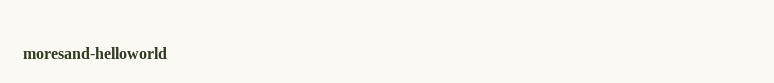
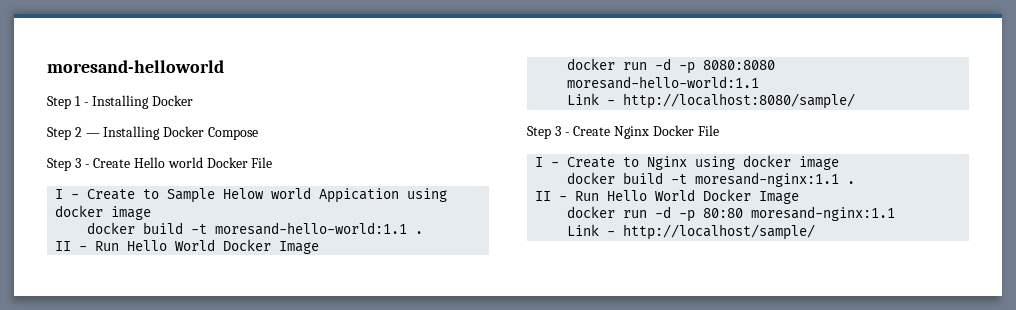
+ Step 1 - Installing Docker
+ Step 2 — Installing Docker Compose
+ Step 3 - Create Hello world Docker File
+ I - Create to Sample Helow world Appication using docker image
+ docker build -t moresand-hello-world:1.1 .
+ II - Run Hello World Docker Image
+ docker run -d -p 8080:8080 moresand-hello-world:1.1
+ Link - http://localhost:8080/sample/
+ Step 3 - Create Nginx Docker File
+ I - Create to Nginx using docker image
+ docker build -t moresand-nginx:1.1 .
+ II - Run Hello World Docker Image
+ docker run -d -p 80:80 moresand-nginx:1.1
+ Link - http://localhost/sample/

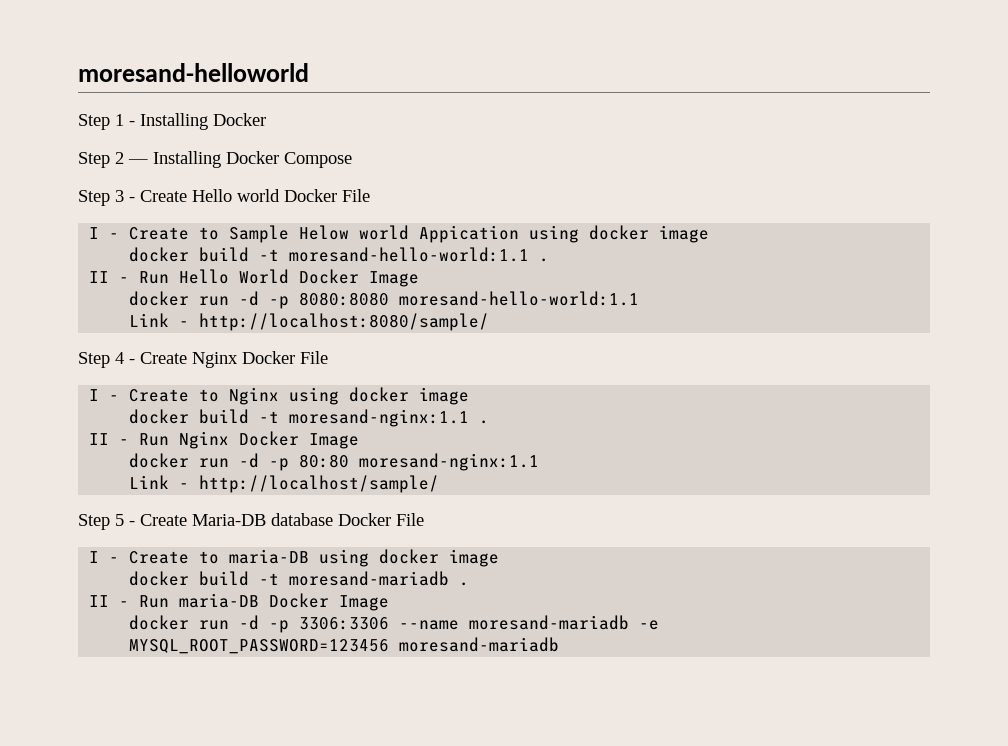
- Step 3 - Create Nginx Docker File
+ Step 4 - Create Nginx Docker File
  docker build -t moresand-nginx:1.1 .
- II - Run Hello World Docker Image
+ II - Run Nginx Docker Image
+ Step 5 - Create Maria-DB database Docker File
+ I - Create to maria-DB using docker image
+ docker build -t moresand-mariadb .
+ II - Run maria-DB Docker Image
+ docker run -d -p 3306:3306 --name moresand-mariadb -e MYSQL_ROOT_PASSWORD=123456 moresand-mariadb

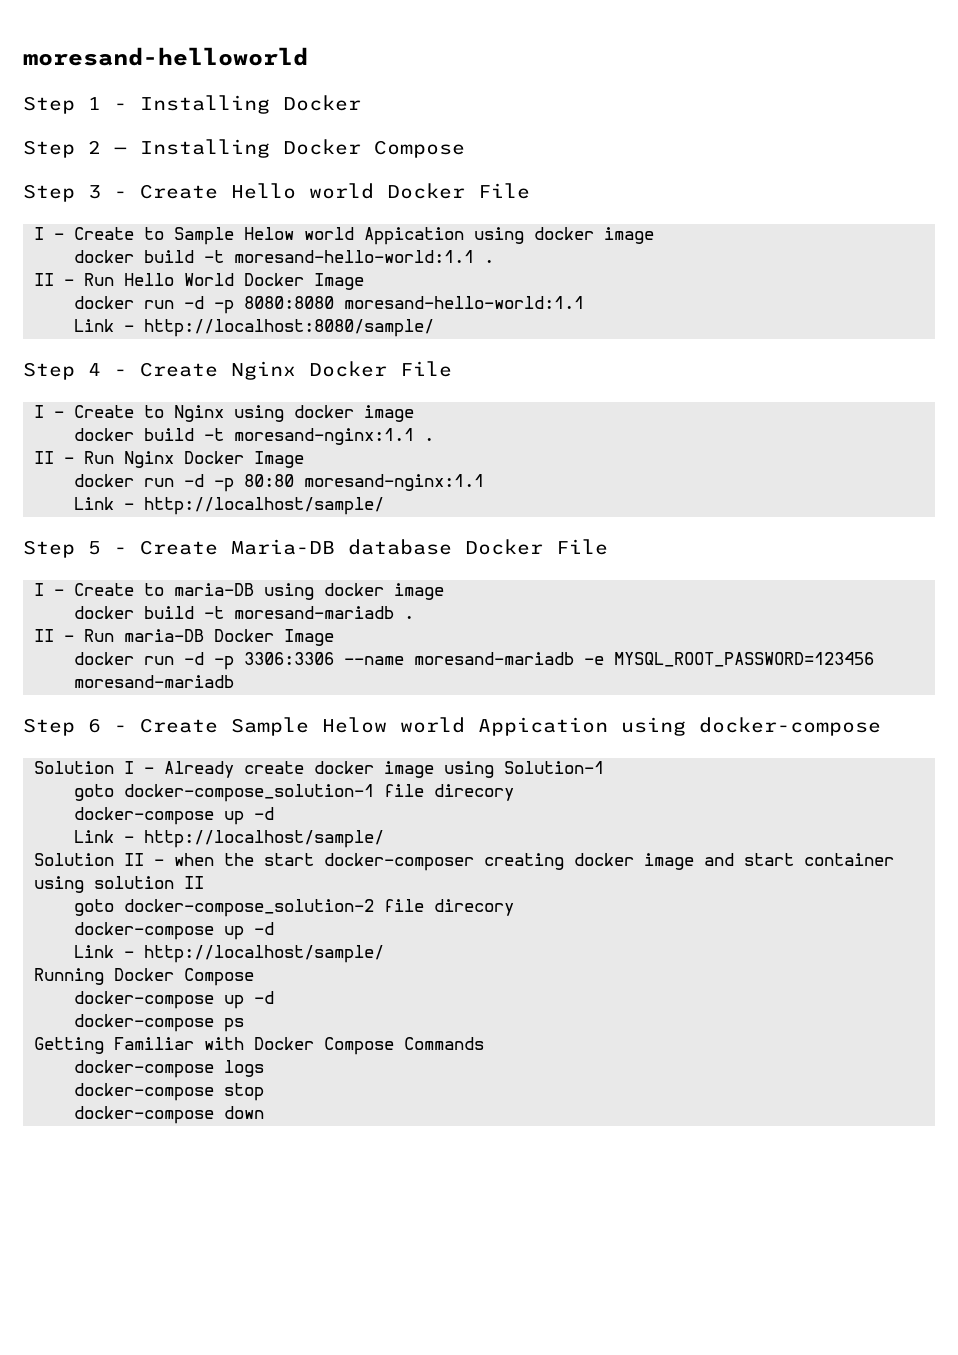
+ Step 6 - Create Sample Helow world Appication using docker-compose
+ Solution I - Already create docker image using Solution-1
+ goto docker-compose_solution-1 file direcory
+ docker-compose up -d
+ Link - http://localhost/sample/
+ Solution II - when the start docker-composer creating docker image and start container using solution II
+ goto docker-compose_solution-2 file direcory
+ docker-compose up -d
+ Link - http://localhost/sample/
+ Running Docker Compose
+ docker-compose up -d
+ docker-compose ps
+ Getting Familiar with Docker Compose Commands
+ docker-compose logs
+ docker-compose stop
+ docker-compose down

